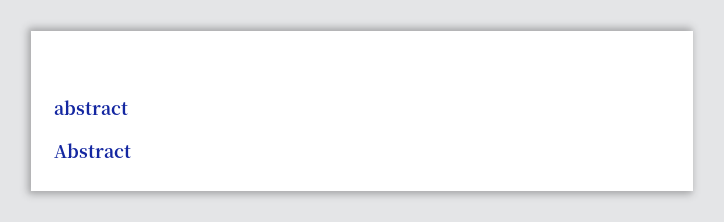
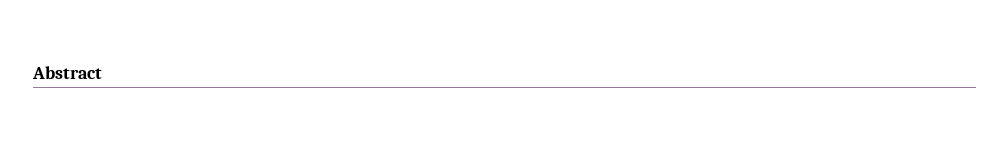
- abstract

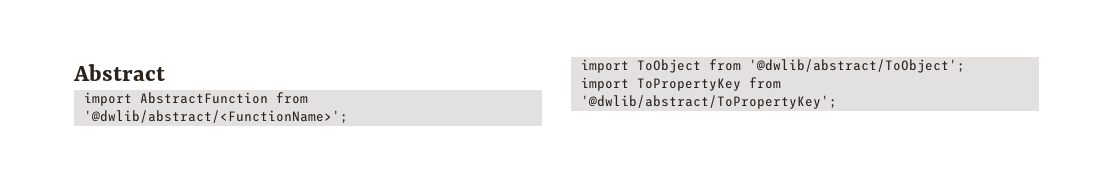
+ import AbstractFunction from '@dwlib/abstract/<FunctionName>';
+ import ToObject from '@dwlib/abstract/ToObject';
+ import ToPropertyKey from '@dwlib/abstract/ToPropertyKey';

